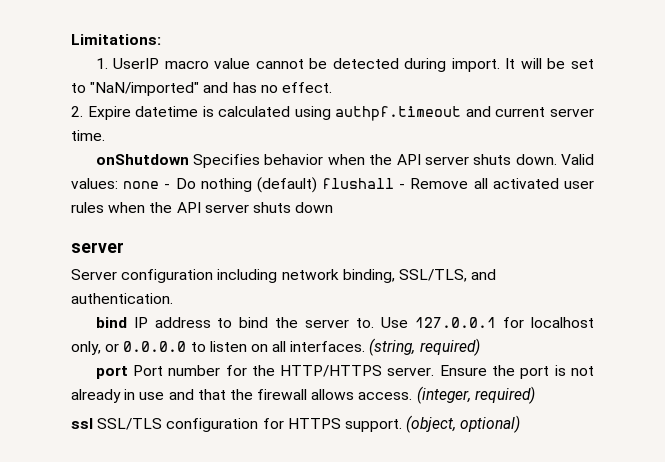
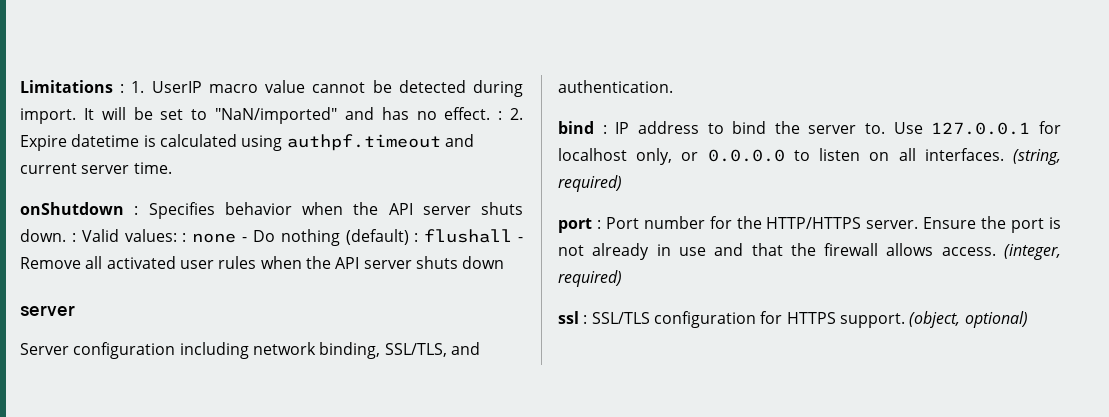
- Limitations:
- 1. UserIP macro value cannot be detected during import.
+ Limitations : 1. UserIP macro value cannot be detected during import.
- It will be set to "NaN/imported" and has no effect.
- 2. Expire datetime is calculated using authpf.timeout and current server time.
+ It will be set to "NaN/imported" and has no effect. : 2. Expire datetime is calculated using authpf.timeout and current server time.
- onShutdown Specifies behavior when the API server shuts down. Valid values: none - Do nothing (default) flushall - Remove all activated user rules when the API server shuts down
+ onShutdown : Specifies behavior when the API server shuts down. : Valid values: : none - Do nothing (default) : flushall - Remove all activated user rules when the API server shuts down
- bind IP address to bind the server to.
+ bind : IP address to bind the server to.
- port Port number for the HTTP/HTTPS server.
+ port : Port number for the HTTP/HTTPS server.
- ssl SSL/TLS configuration for HTTPS support.
+ ssl : SSL/TLS configuration for HTTPS support.

